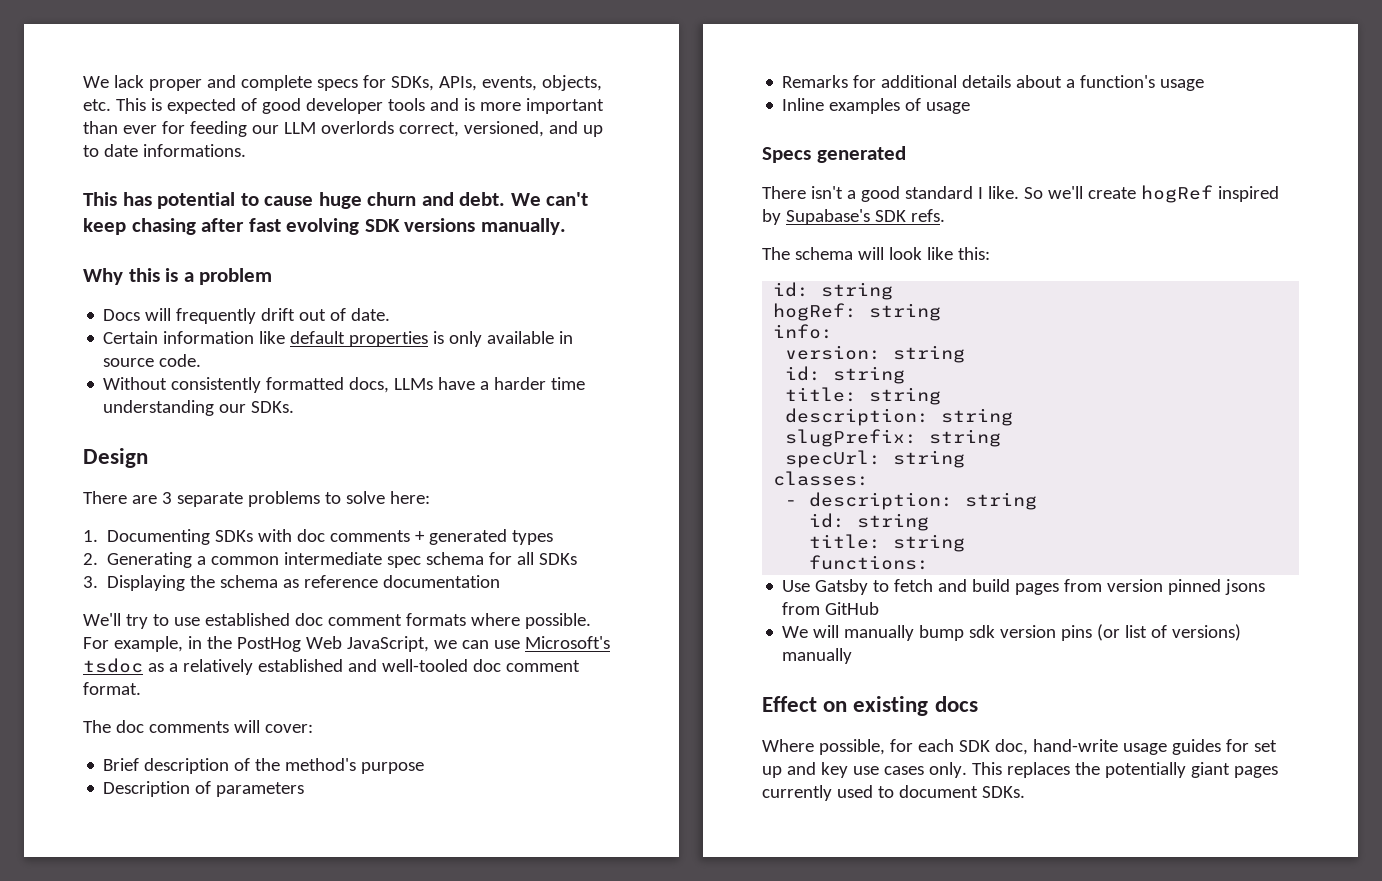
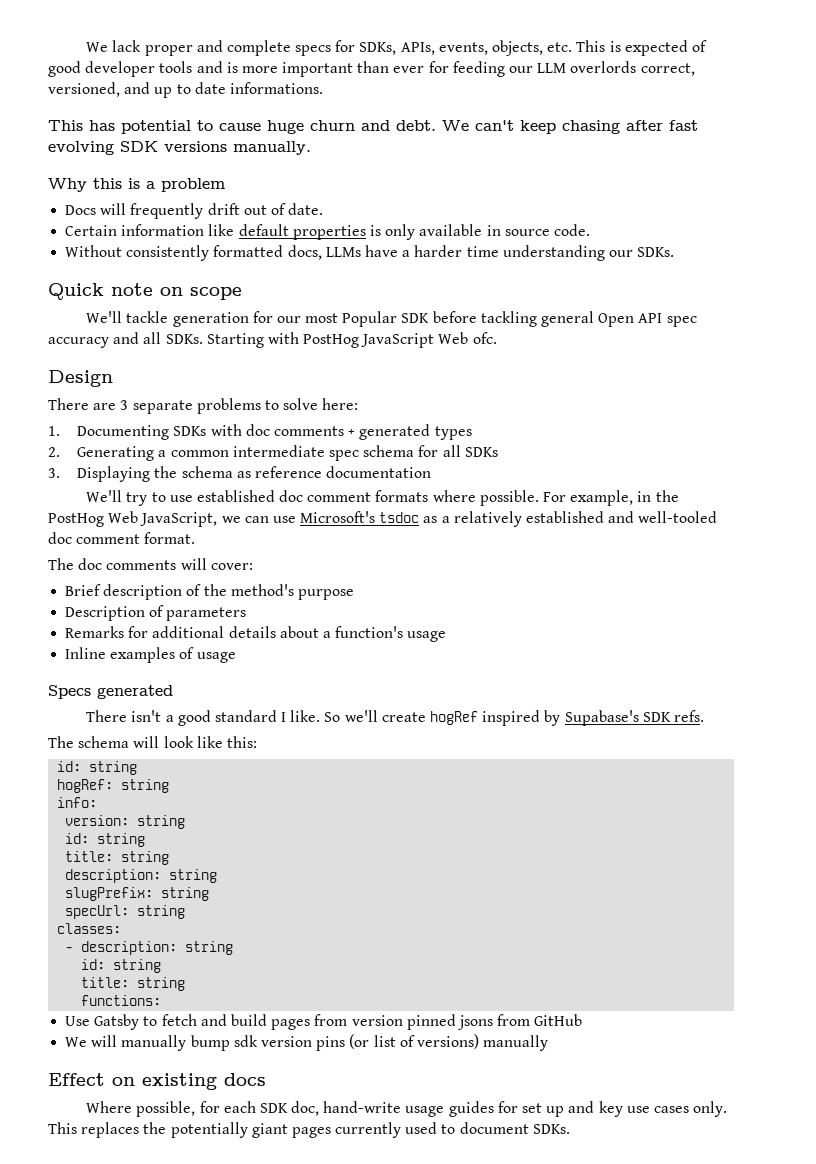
+ Quick note on scope
+ We'll tackle generation for our most Popular SDK before tackling general Open API spec accuracy and all SDKs. Starting with PostHog JavaScript Web ofc.

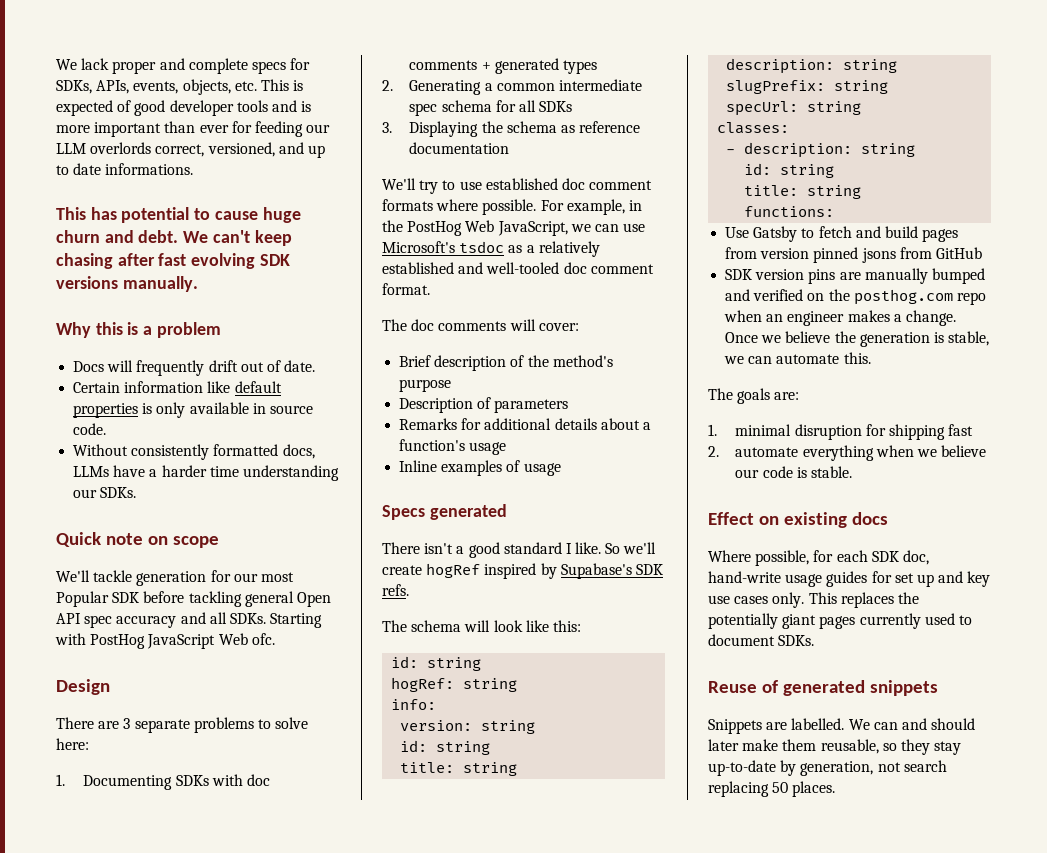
- We will manually bump sdk version pins (or list of versions) manually
+ SDK version pins are manually bumped and verified on the posthog.com repo when an engineer makes a change. Once we believe the generation is stable, we can automate this.
+ The goals are:
+ 1. minimal disruption for shipping fast
+ 2. automate everything when we believe our code is stable.
+ Reuse of generated snippets
+ Snippets are labelled. We can and should later make them reusable, so they stay up-to-date by generation, not search replacing 50 places.

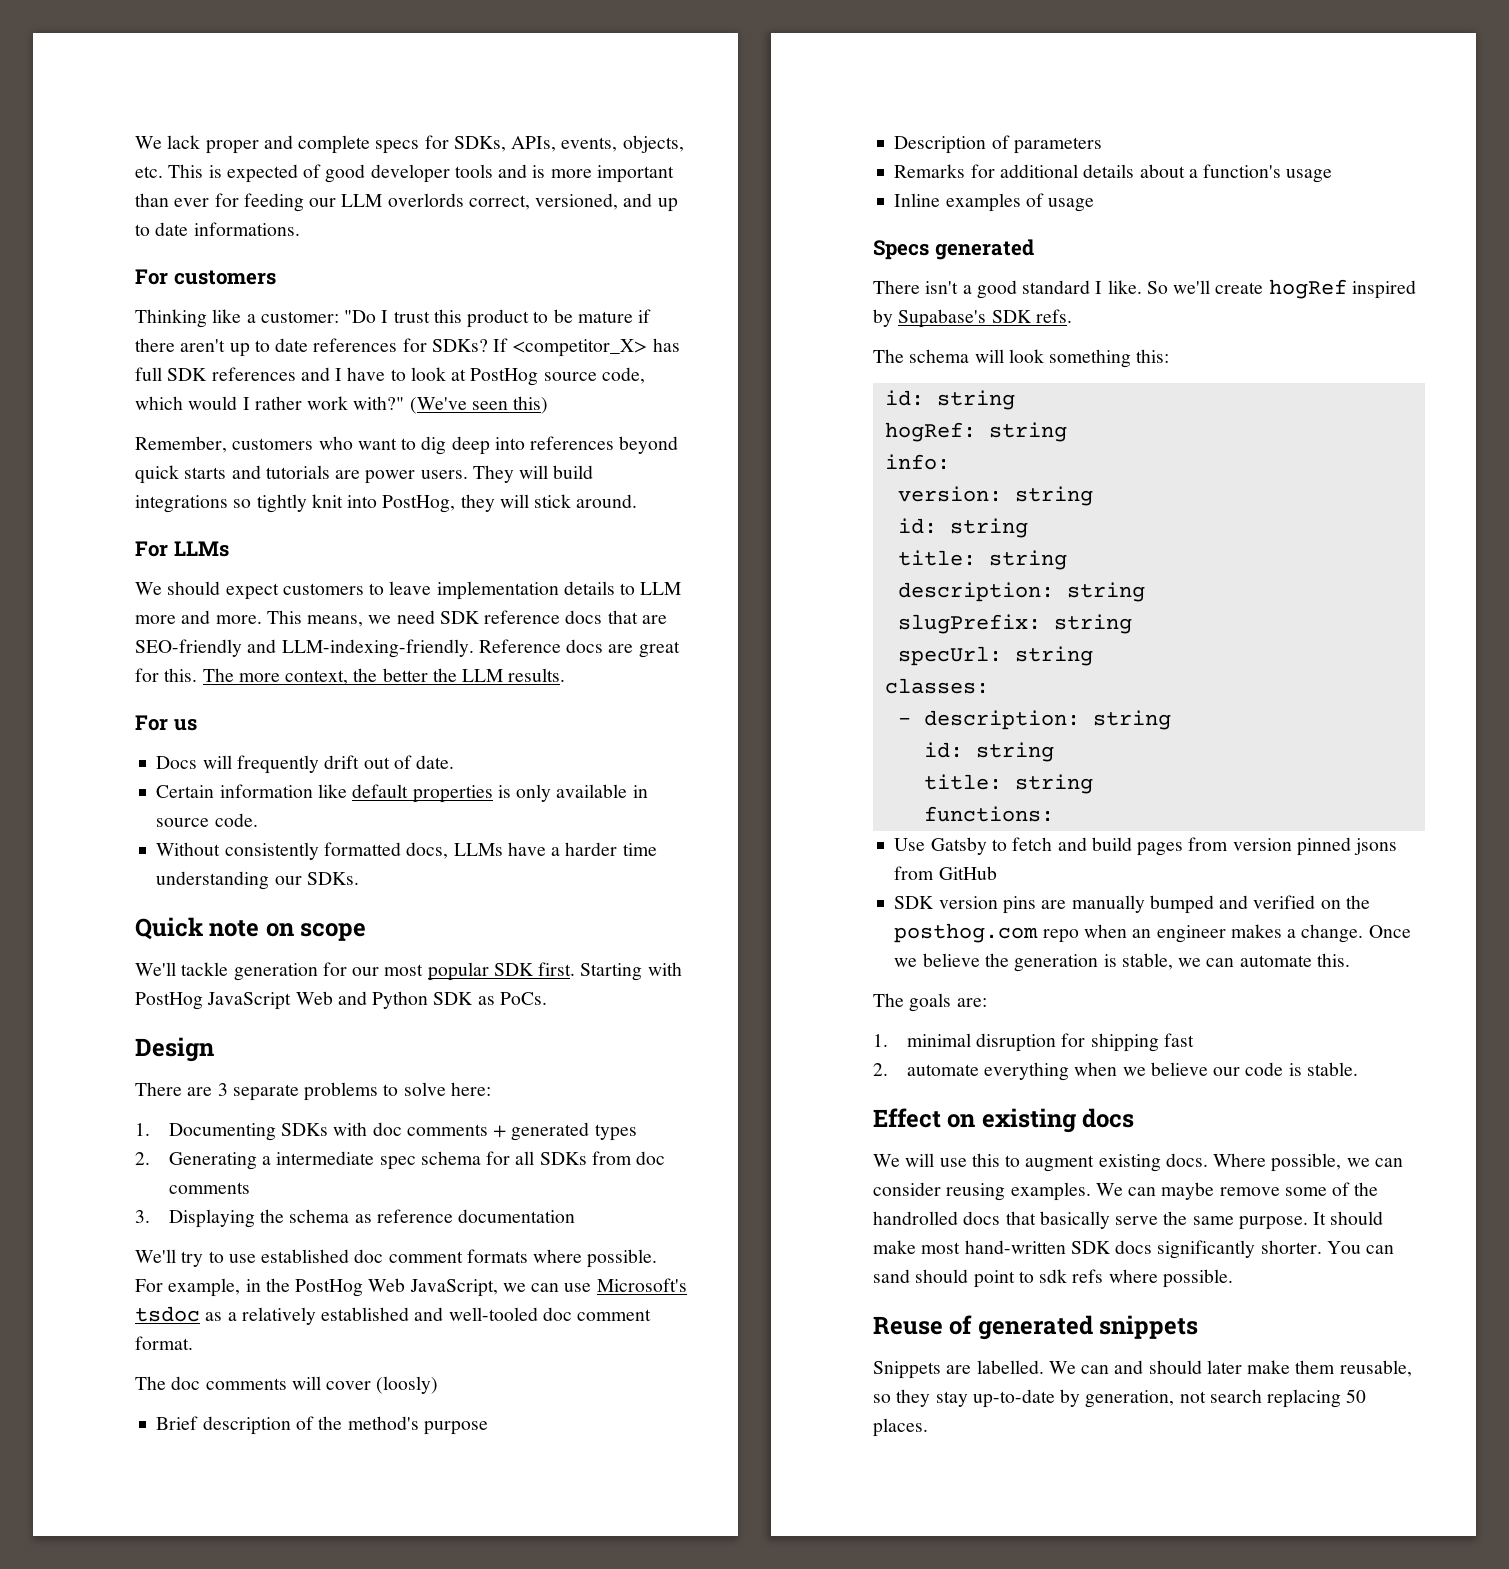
- This has potential to cause huge churn and debt. We can't keep chasing after fast evolving SDK versions manually.
- Why this is a problem
+ For customers
+ Thinking like a customer: "Do I trust this product to be mature if there aren't up to date references for SDKs? If <competitor_X> has full SDK references and I have to look at PostHog source code, which would I rather work with?" (We've seen this)
+ Remember, customers who want to dig deep into references beyond quick starts and tutorials are power users. They will build integrations so tightly knit into PostHog, they will stick around.
+ For LLMs
+ We should expect customers to leave implementation details to LLM more and more. This means, we need SDK reference docs that are SEO-friendly and LLM-indexing-friendly. Reference docs are great for this. The more context, the better the LLM results.
+ For us
- We'll tackle generation for our most Popular SDK before tackling general Open API spec accuracy and all SDKs.
+ We'll tackle generation for our most popular SDK first.
- Starting with PostHog JavaScript Web ofc.
+ Starting with PostHog JavaScript Web and Python SDK as PoCs.
- 2. Generating a common intermediate spec schema for all SDKs
+ 2. Generating a intermediate spec schema for all SDKs from doc comments
- The doc comments will cover:
+ The doc comments will cover (loosly)
- The schema will look like this:
+ The schema will look something this:
- Where possible, for each SDK doc, hand-write usage guides for set up and key use cases only. This replaces the potentially giant pages currently used to document SDKs.
+ We will use this to augment existing docs. Where possible, we can consider reusing examples. We can maybe remove some of the handrolled docs that basically serve the same purpose. It should make most hand-written SDK docs significantly shorter. You can sand should point to sdk refs where possible.

